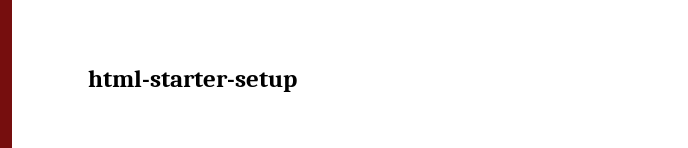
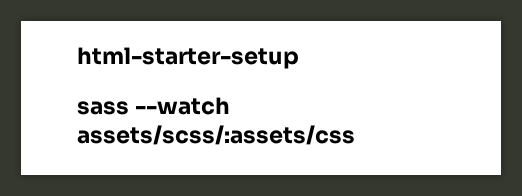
+ sass --watch assets/scss/:assets/css

